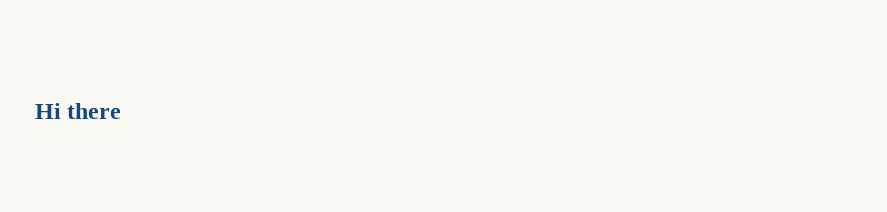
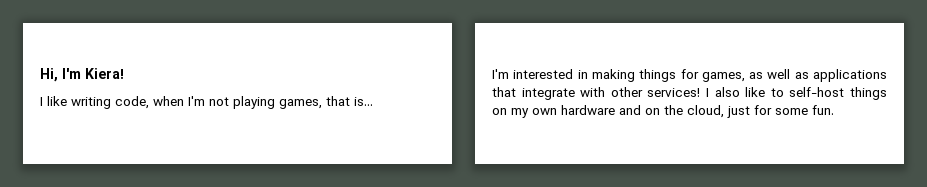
- Hi there
+ Hi, I'm Kiera!
+ I like writing code, when I'm not playing games, that is...
+ I'm interested in making things for games, as well as applications that integrate with other services! I also like to self-host things on my own hardware and on the cloud, just for some fun.

